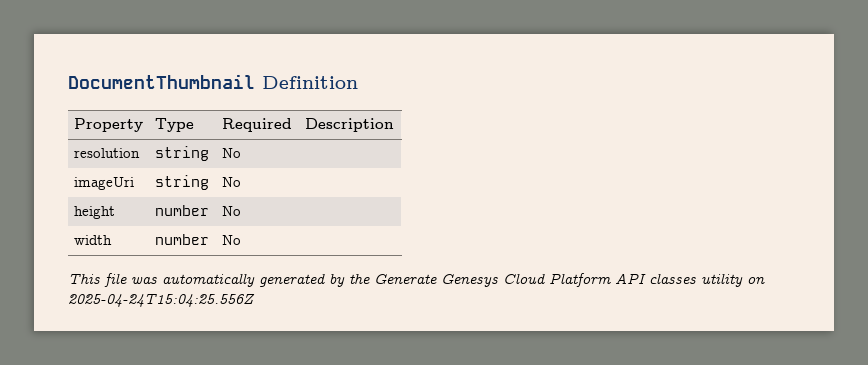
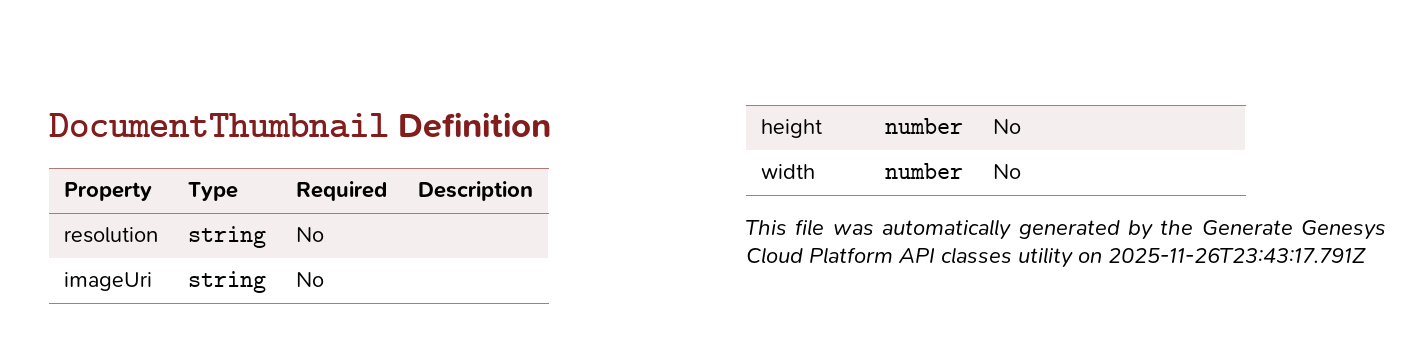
- This file was automatically generated by the Generate Genesys Cloud Platform API classes utility on 2025-04-24T15:04:25.556Z
+ This file was automatically generated by the Generate Genesys Cloud Platform API classes utility on 2025-11-26T23:43:17.791Z

